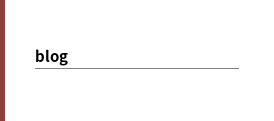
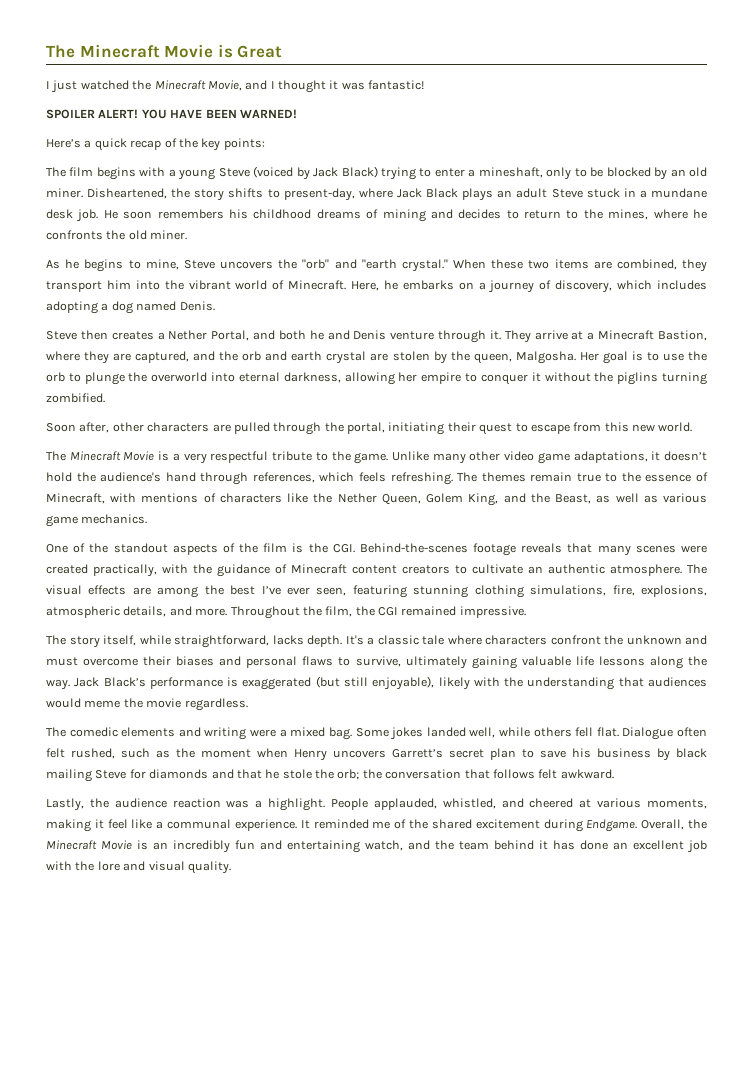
- blog
+ The Minecraft Movie is Great
+ I just watched the Minecraft Movie, and I thought it was fantastic!
+ SPOILER ALERT! YOU HAVE BEEN WARNED!
+ Here’s a quick recap of the key points:
+ The film begins with a young Steve (voiced by Jack Black) trying to enter a mineshaft, only to be blocked by an old miner. Disheartened, the story shifts to present-day, where Jack Black plays an adult Steve stuck in a mundane desk job. He soon remembers his childhood dreams of mining and decides to return to the mines, where he confronts the old miner.
+ As he begins to mine, Steve uncovers the "orb" and "earth crystal." When these two items are combined, they transport him into the vibrant world of Minecraft. Here, he embarks on a journey of discovery, which includes adopting a dog named Denis.
+ Steve then creates a Nether Portal, and both he and Denis venture through it. They arrive at a Minecraft Bastion, where they are captured, and the orb and earth crystal are stolen by the queen, Malgosha. Her goal is to use the orb to plunge the overworld into eternal darkness, allowing her empire to conquer it without the piglins turning zombified.
+ Soon after, other characters are pulled through the portal, initiating their quest to escape from this new world.
+ The Minecraft Movie is a very respectful tribute to the game. Unlike many other video game adaptations, it doesn’t hold the audience's hand through references, which feels refreshing. The themes remain true to the essence of Minecraft, with mentions of characters like the Nether Queen, Golem King, and the Beast, as well as various game mechanics.
+ One of the standout aspects of the film is the CGI. Behind-the-scenes footage reveals that many scenes were created practically, with the guidance of Minecraft content creators to cultivate an authentic atmosphere. The visual effects are among the best I’ve ever seen, featuring stunning clothing simulations, fire, explosions, atmospheric details, and more. Throughout the film, the CGI remained impressive.
+ The story itself, while straightforward, lacks depth. It's a classic tale where characters confront the unknown and must overcome their biases and personal flaws to survive, ultimately gaining valuable life lessons along the way. Jack Black’s performance is exaggerated (but still enjoyable), likely with the understanding that audiences would meme the movie regardless.
+ The comedic elements and writing were a mixed bag. Some jokes landed well, while others fell flat. Dialogue often felt rushed, such as the moment when Henry uncovers Garrett’s secret plan to save his business by black mailing Steve for diamonds and that he stole the orb; the conversation that follows felt awkward.
+ Lastly, the audience reaction was a highlight. People applauded, whistled, and cheered at various moments, making it feel like a communal experience. It reminded me of the shared excitement during Endgame. Overall, the Minecraft Movie is an incredibly fun and entertaining watch, and the team behind it has done an excellent job with the lore and visual quality.

